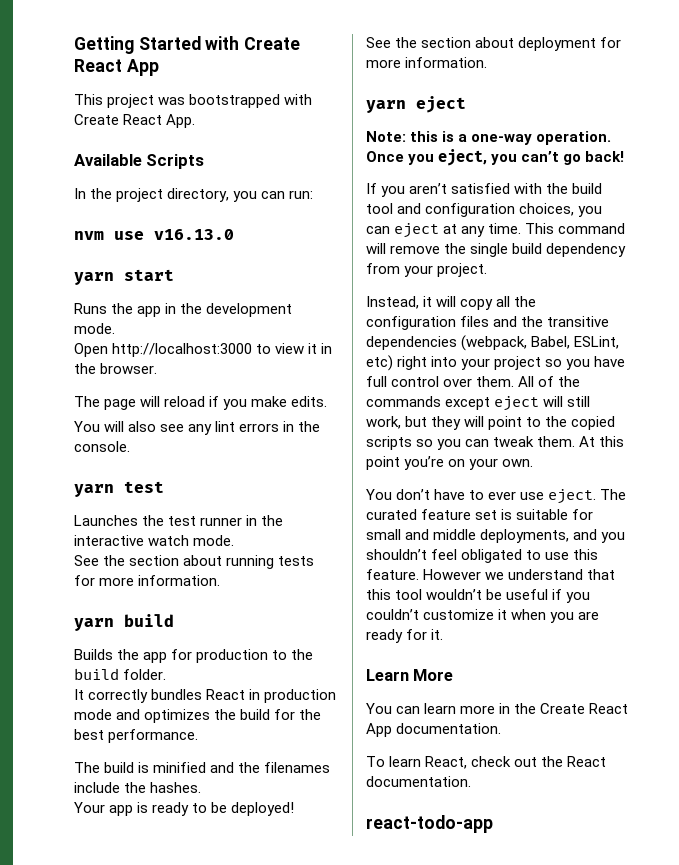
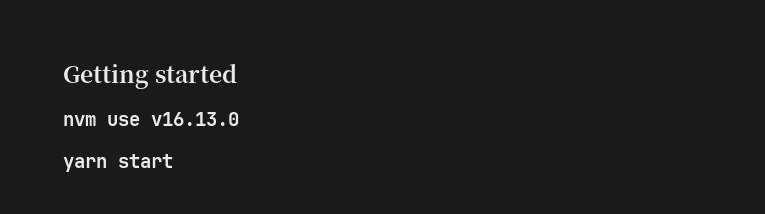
- Getting Started with Create React App
- This project was bootstrapped with Create React App.
- Available Scripts
- In the project directory, you can run:
+ Getting started
- Runs the app in the development mode.
- Open http://localhost:3000 to view it in the browser.
- The page will reload if you make edits.
- You will also see any lint errors in the console.
- yarn test
- Launches the test runner in the interactive watch mode.
- See the section about running tests for more information.
- yarn build
- Builds the app for production to the build folder.
- It correctly bundles React in production mode and optimizes the build for the best performance.
- The build is minified and the filenames include the hashes.
- Your app is ready to be deployed!
- See the section about deployment for more information.
- yarn eject
- Note: this is a one-way operation. Once you eject, you can’t go back!
- If you aren’t satisfied with the build tool and configuration choices, you can eject at any time. This command will remove the single build dependency from your project.
- Instead, it will copy all the configuration files and the transitive dependencies (webpack, Babel, ESLint, etc) right into your project so you have full control over them. All of the commands except eject will still work, but they will point to the copied scripts so you can tweak them. At this point you’re on your own.
- You don’t have to ever use eject. The curated feature set is suitable for small and middle deployments, and you shouldn’t feel obligated to use this feature. However we understand that this tool wouldn’t be useful if you couldn’t customize it when you are ready for it.
- Learn More
- You can learn more in the Create React App documentation.
- To learn React, check out the React documentation.
- react-todo-app

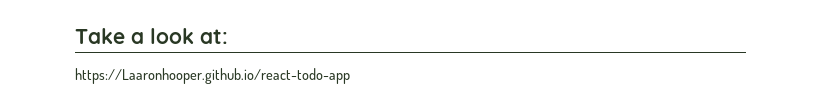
- Getting started
- nvm use v16.13.0
- yarn start
+ Take a look at:
+ https://Laaronhooper.github.io/react-todo-app

